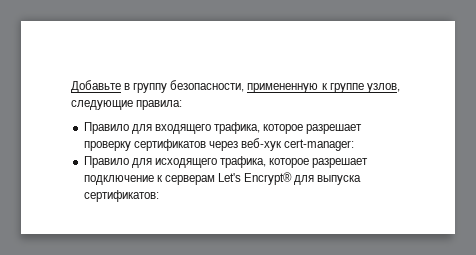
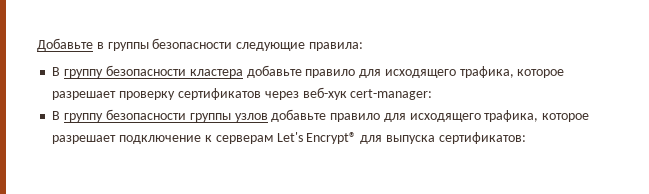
- Добавьте в группу безопасности, примененную к группе узлов, следующие правила:
- Правило для входящего трафика, которое разрешает проверку сертификатов через веб-хук cert-manager:
+ Добавьте в группы безопасности следующие правила:
+ В группу безопасности кластера добавьте правило для исходящего трафика, которое разрешает проверку сертификатов через веб-хук cert-manager:
- Правило для исходящего трафика, которое разрешает подключение к серверам Let's Encrypt® для выпуска сертификатов:
+ В группу безопасности группы узлов добавьте правило для исходящего трафика, которое разрешает подключение к серверам Let's Encrypt® для выпуска сертификатов:

